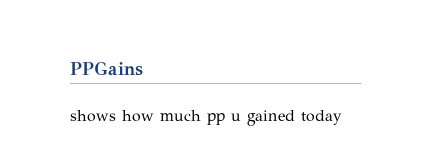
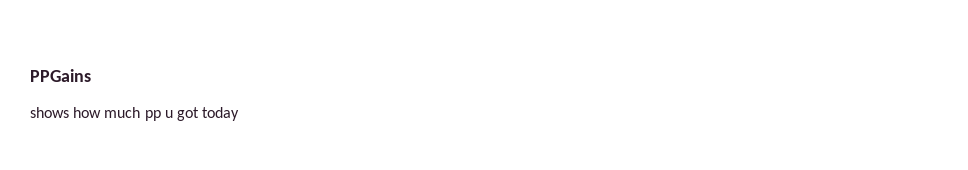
- shows how much pp u gained today
+ shows how much pp u got today

